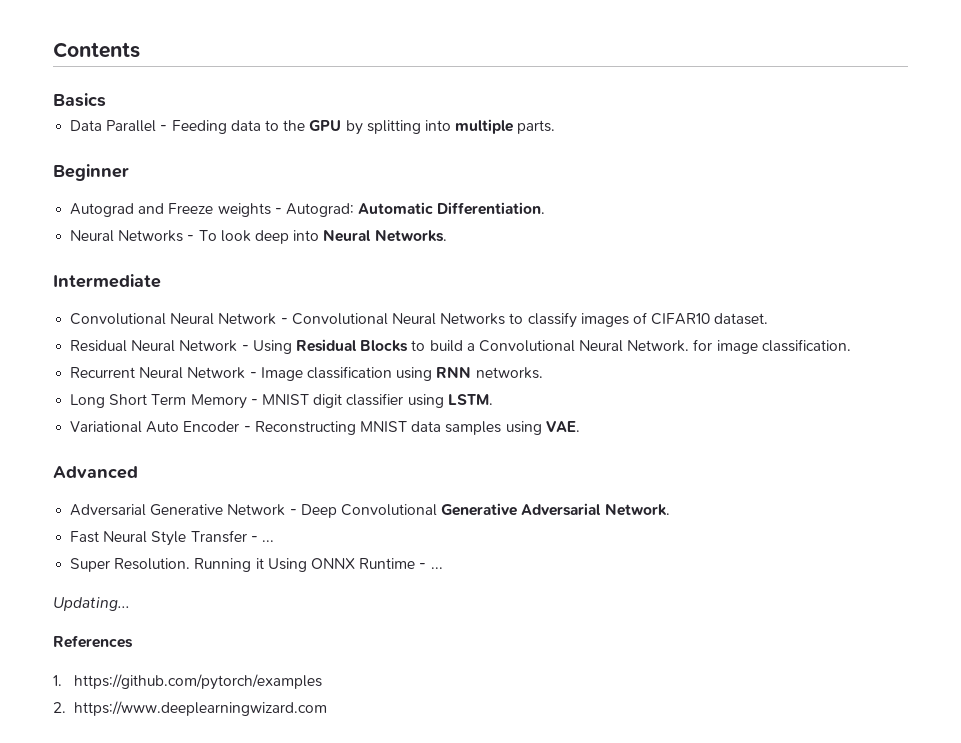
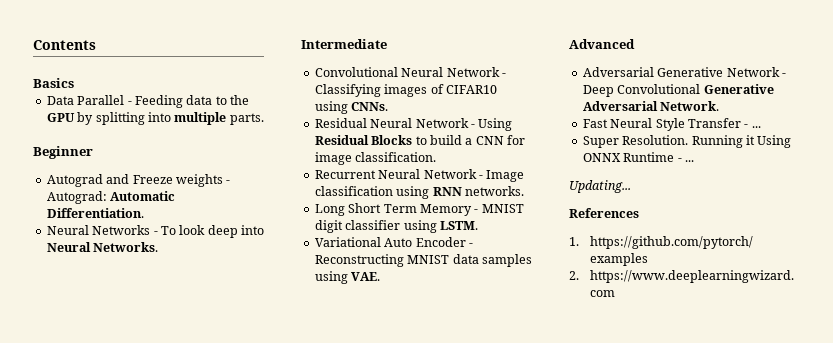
- Convolutional Neural Network - Convolutional Neural Networks to classify images of CIFAR10 dataset.
+ Convolutional Neural Network - Classifying images of CIFAR10 using CNNs.
- Residual Neural Network - Using Residual Blocks to build a Convolutional Neural Network. for image classification.
+ Residual Neural Network - Using Residual Blocks to build a CNN for image classification.

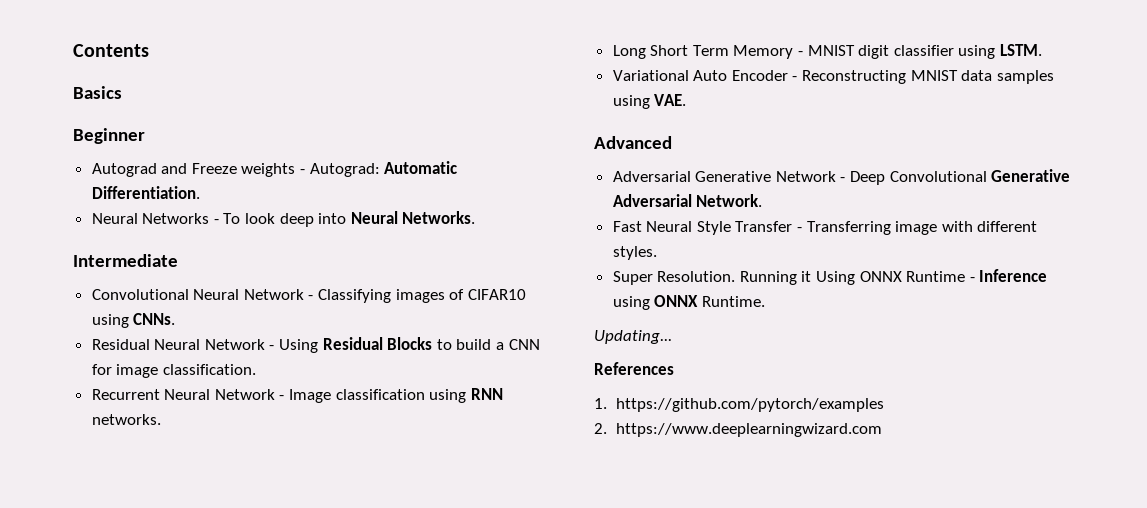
- Data Parallel - Feeding data to the GPU by splitting into multiple parts.
- Fast Neural Style Transfer - ...
+ Fast Neural Style Transfer - Transferring image with different styles.
- Running it Using ONNX Runtime - ...
+ Running it Using ONNX Runtime - Inference using ONNX Runtime.

